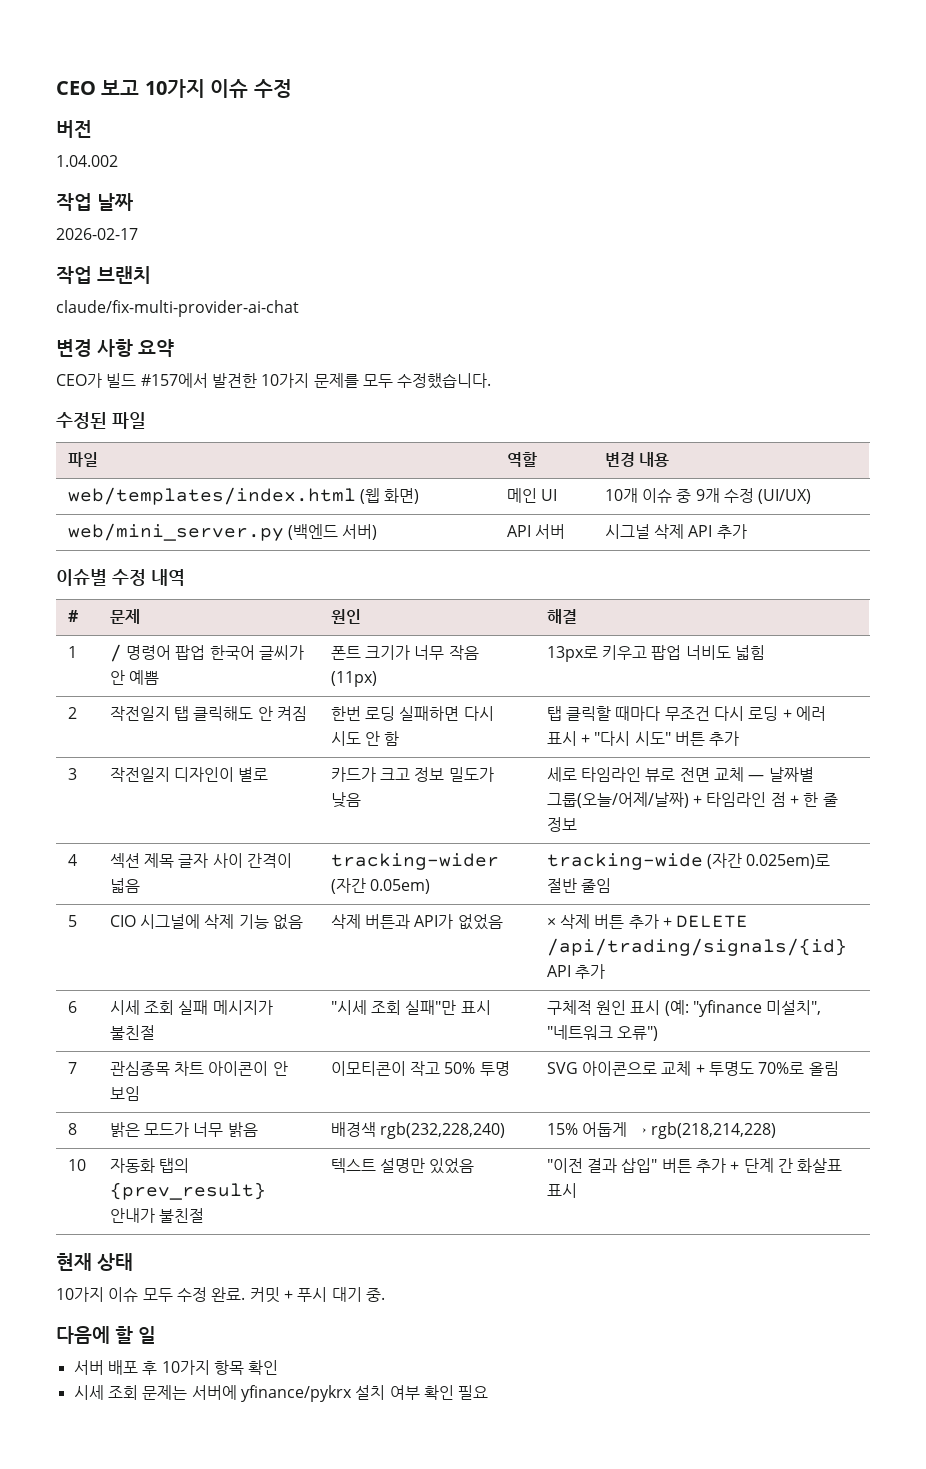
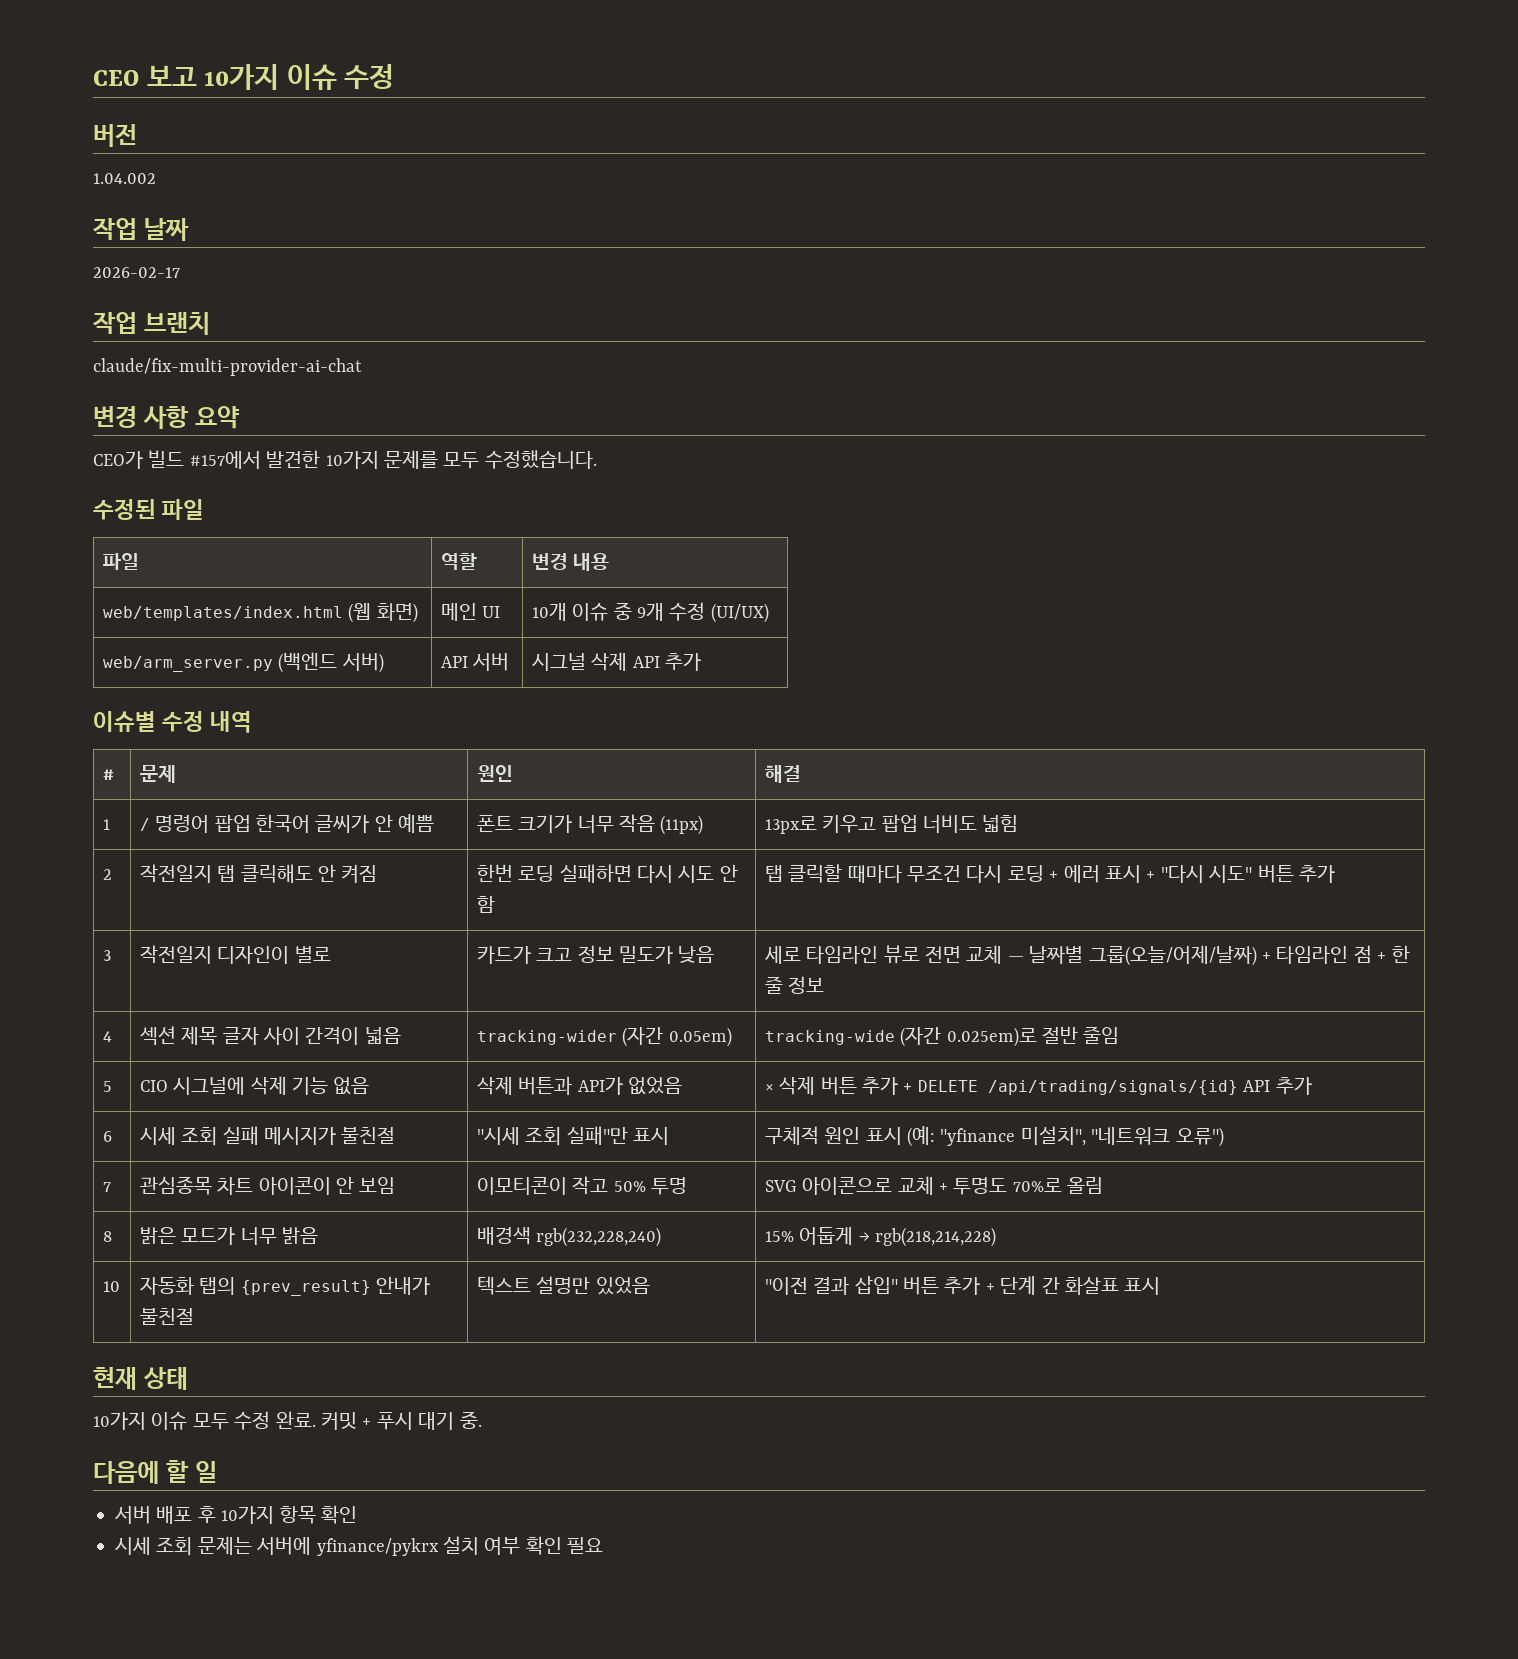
- web/mini_server.py (백엔드 서버) | API 서버 | 시그널 삭제 API 추가
+ web/arm_server.py (백엔드 서버) | API 서버 | 시그널 삭제 API 추가

